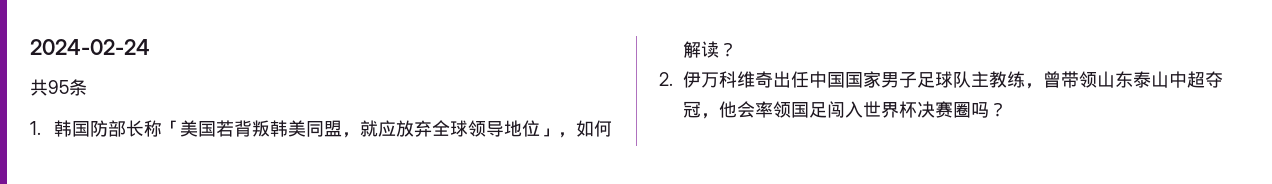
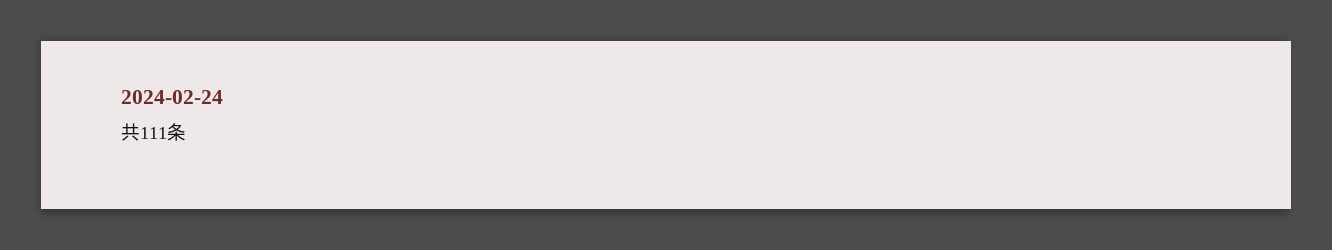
- 共95条
+ 共111条
- 1.韩国防部长称「美国若背叛韩美同盟，就应放弃全球领导地位」，如何解读？
- 2.伊万科维奇出任中国国家男子足球队主教练，曾带领山东泰山中超夺冠，他会率领国足闯入世界杯决赛圈吗？

